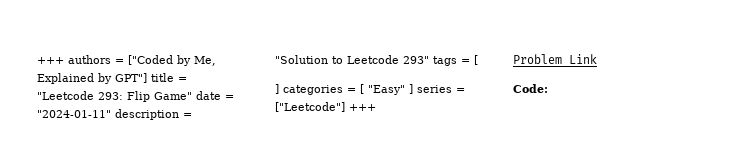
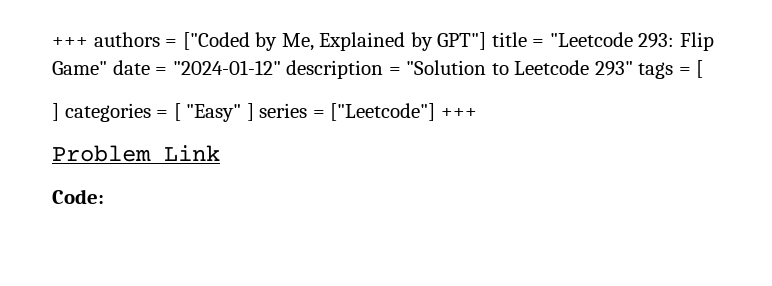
- +++ authors = ["Coded by Me, Explained by GPT"] title = "Leetcode 293: Flip Game" date = "2024-01-11" description = "Solution to Leetcode 293" tags = [
+ +++ authors = ["Coded by Me, Explained by GPT"] title = "Leetcode 293: Flip Game" date = "2024-01-12" description = "Solution to Leetcode 293" tags = [

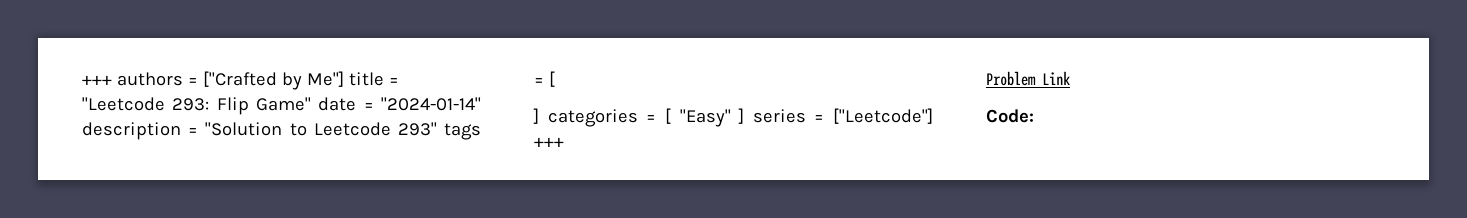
- +++ authors = ["Coded by Me, Explained by GPT"] title = "Leetcode 293: Flip Game" date = "2024-01-12" description = "Solution to Leetcode 293" tags = [
+ +++ authors = ["Crafted by Me"] title = "Leetcode 293: Flip Game" date = "2024-01-14" description = "Solution to Leetcode 293" tags = [

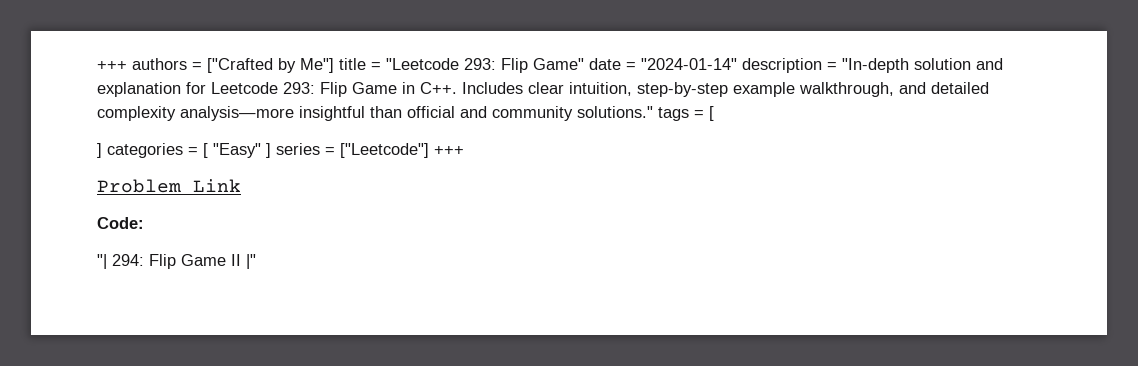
- +++ authors = ["Crafted by Me"] title = "Leetcode 293: Flip Game" date = "2024-01-14" description = "Solution to Leetcode 293" tags = [
+ +++ authors = ["Crafted by Me"] title = "Leetcode 293: Flip Game" date = "2024-01-14" description = "In-depth solution and explanation for Leetcode 293: Flip Game in C++. Includes clear intuition, step-by-step example walkthrough, and detailed complexity analysis—more insightful than official and community solutions." tags = [
+ "| 294: Flip Game II |"

